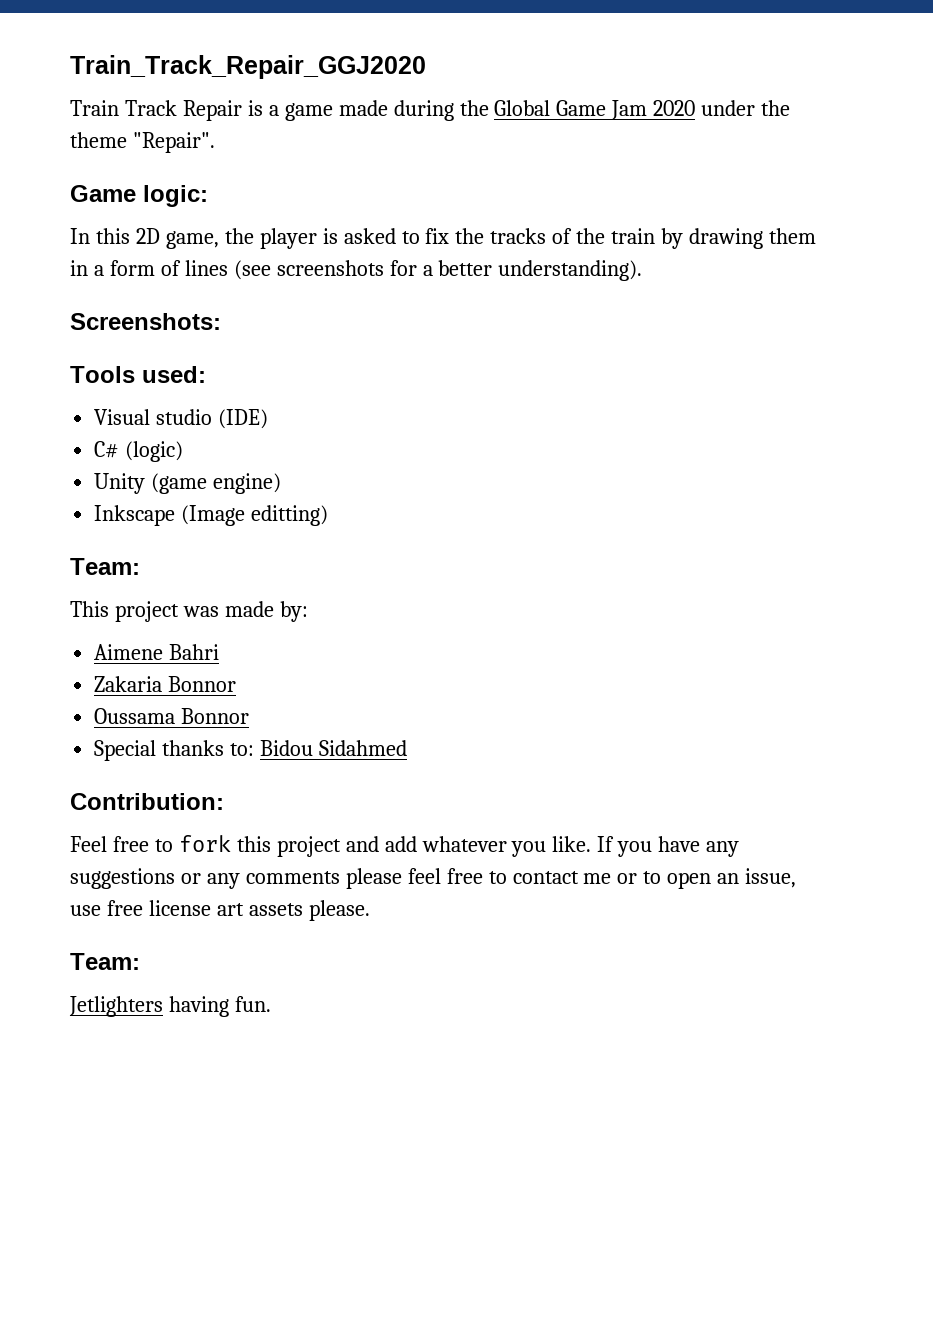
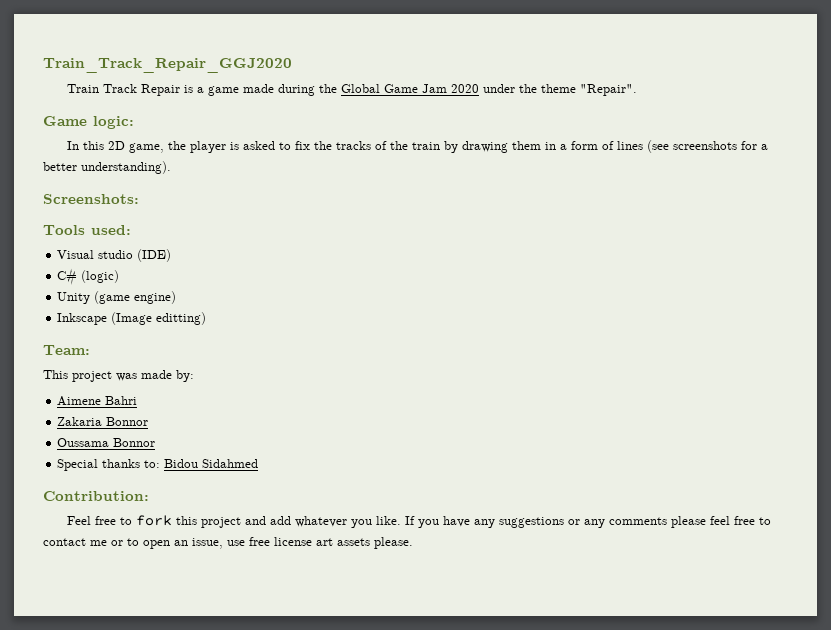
  If you have any suggestions or any comments please feel free to contact me or to open an issue, use free license art assets please.
- Team:
- Jetlighters having fun.

